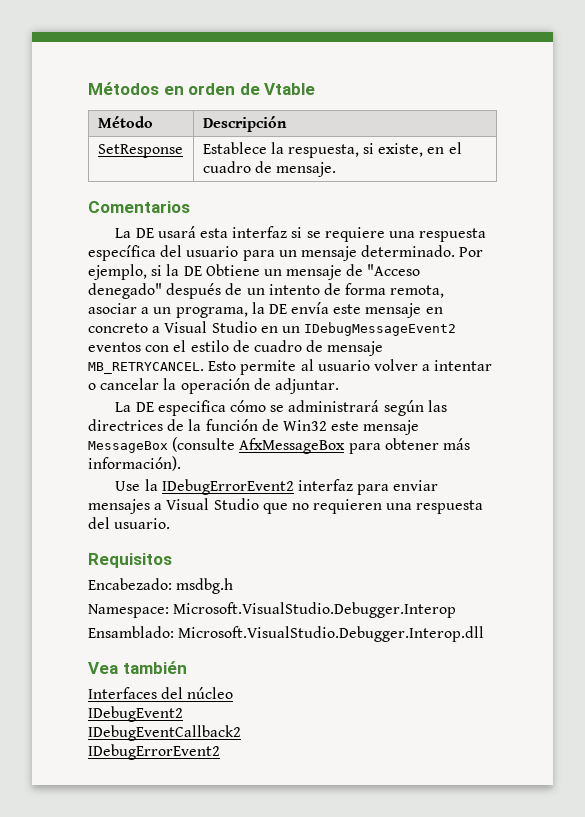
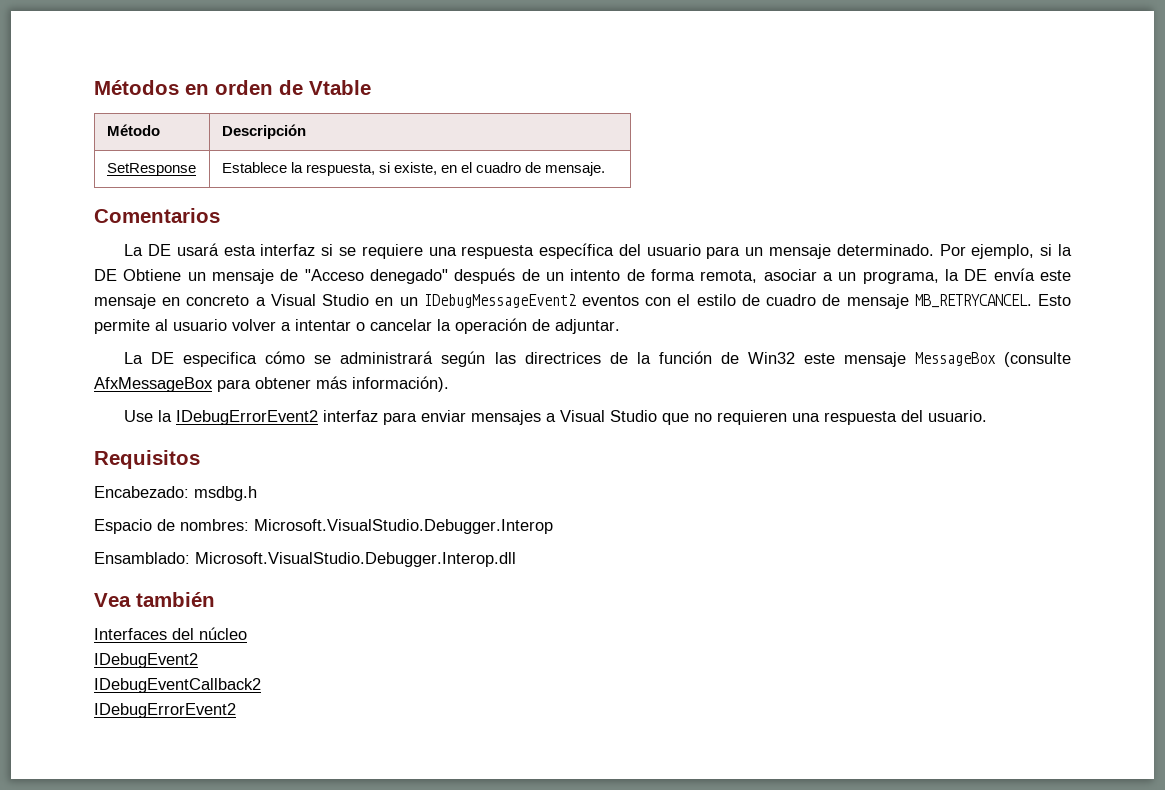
- Namespace: Microsoft.VisualStudio.Debugger.Interop
+ Espacio de nombres: Microsoft.VisualStudio.Debugger.Interop

